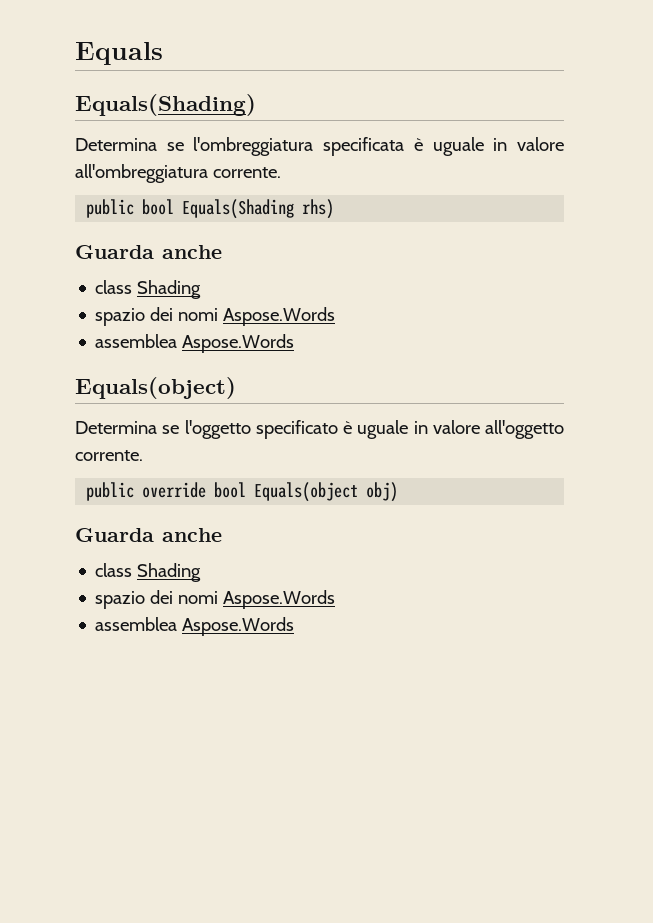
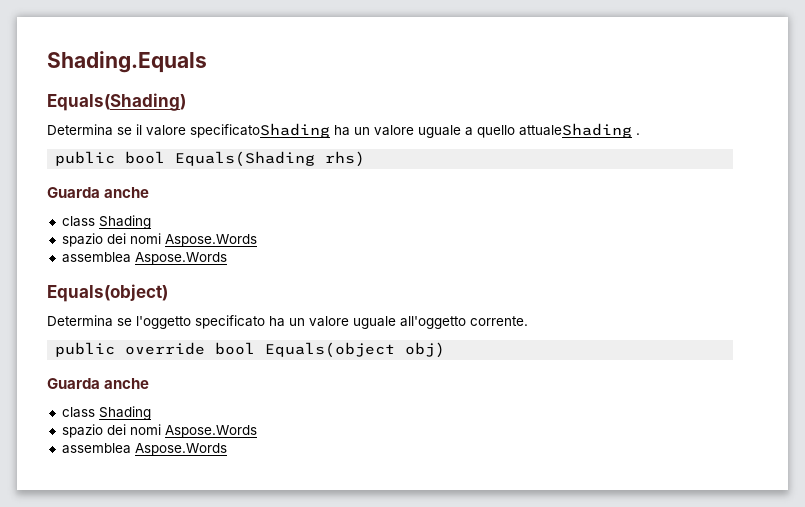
- Equals
+ Shading.Equals
- Determina se l'ombreggiatura specificata è uguale in valore all'ombreggiatura corrente.
+ Determina se il valore specificatoShading ha un valore uguale a quello attualeShading .
- Determina se l'oggetto specificato è uguale in valore all'oggetto corrente.
+ Determina se l'oggetto specificato ha un valore uguale all'oggetto corrente.

